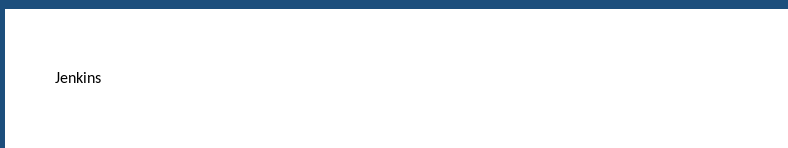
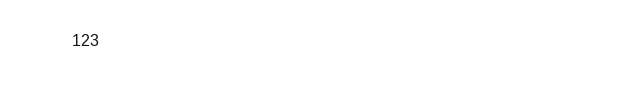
- Jenkins
+ 123

